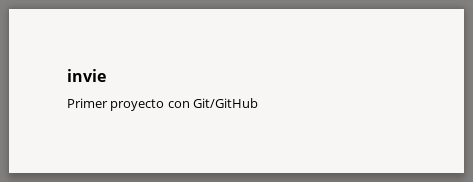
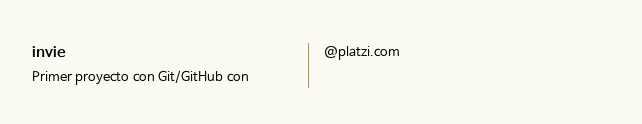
- Primer proyecto con Git/GitHub
+ Primer proyecto con Git/GitHub con @platzi.com

